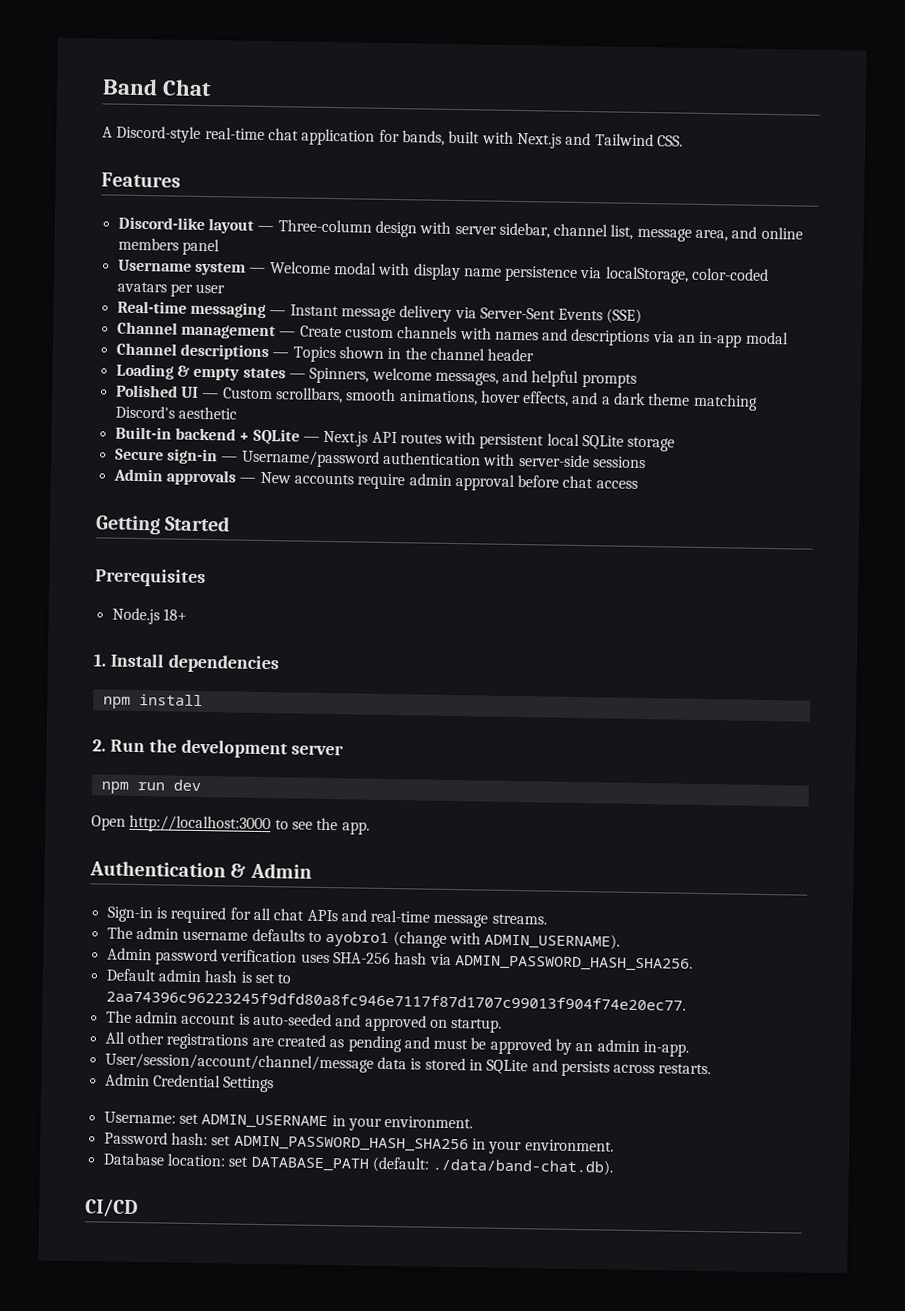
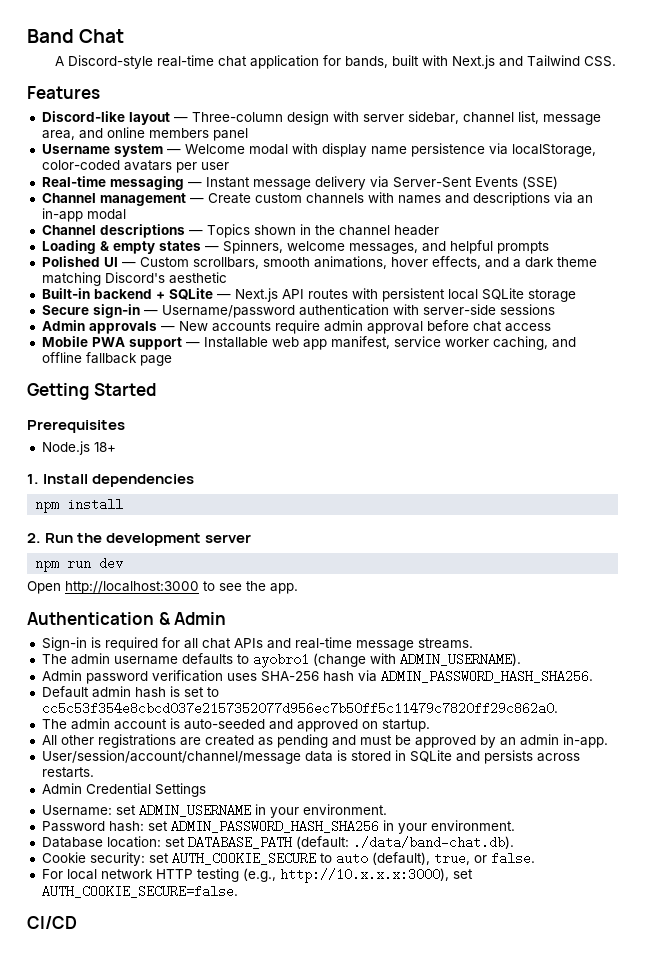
+ Mobile PWA support — Installable web app manifest, service worker caching, and offline fallback page
- Default admin hash is set to 2aa74396c96223245f9dfd80a8fc946e7117f87d1707c99013f904f74e20ec77.
+ Default admin hash is set to cc5c53f354e8cbcd037e2157352077d956ec7b50ff5c11479c7820ff29c862a0.
+ Cookie security: set AUTH_COOKIE_SECURE to auto (default), true, or false.
+ For local network HTTP testing (e.g., http://10.x.x.x:3000), set AUTH_COOKIE_SECURE=false.

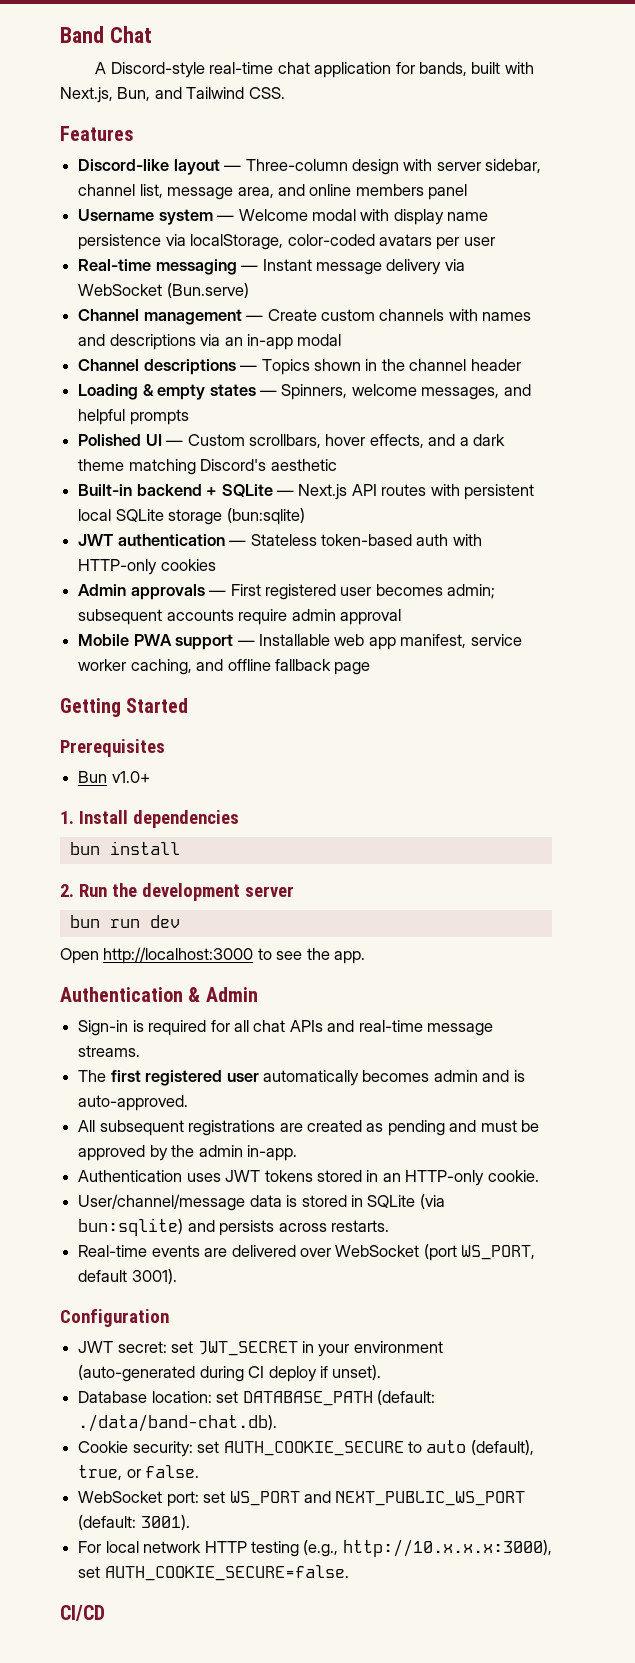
- A Discord-style real-time chat application for bands, built with Next.js and Tailwind CSS.
+ A Discord-style real-time chat application for bands, built with Next.js, Bun, and Tailwind CSS.
- Real-time messaging — Instant message delivery via Server-Sent Events (SSE)
+ Real-time messaging — Instant message delivery via WebSocket (Bun.serve)
- Polished UI — Custom scrollbars, smooth animations, hover effects, and a dark theme matching Discord's aesthetic
+ Polished UI — Custom scrollbars, hover effects, and a dark theme matching Discord's aesthetic
- Built-in backend + SQLite — Next.js API routes with persistent local SQLite storage
- Secure sign-in — Username/password authentication with server-side sessions
- Admin approvals — New accounts require admin approval before chat access
+ Built-in backend + SQLite — Next.js API routes with persistent local SQLite storage (bun:sqlite)
+ JWT authentication — Stateless token-based auth with HTTP-only cookies
+ Admin approvals — First registered user becomes admin; subsequent accounts require admin approval
- Node.js 18+
+ Bun v1.0+
- npm install
+ bun install
- npm run dev
+ bun run dev
- The admin username defaults to ayobro1 (change with ADMIN_USERNAME).
- Admin password verification uses SHA-256 hash via ADMIN_PASSWORD_HASH_SHA256.
- Default admin hash is set to cc5c53f354e8cbcd037e2157352077d956ec7b50ff5c11479c7820ff29c862a0.
- The admin account is auto-seeded and approved on startup.
+ The first registered user automatically becomes admin and is auto-approved.
- All other registrations are created as pending and must be approved by an admin in-app.
+ All subsequent registrations are created as pending and must be approved by the admin in-app.
- User/session/account/channel/message data is stored in SQLite and persists across restarts.
+ Authentication uses JWT tokens stored in an HTTP-only cookie.
+ User/channel/message data is stored in SQLite (via bun:sqlite) and persists across restarts.
- Admin Credential Settings
- Username: set ADMIN_USERNAME in your environment.
- Password hash: set ADMIN_PASSWORD_HASH_SHA256 in your environment.
+ Real-time events are delivered over WebSocket (port WS_PORT, default 3001).
+ Configuration
+ JWT secret: set JWT_SECRET in your environment (auto-generated during CI deploy if unset).
+ WebSocket port: set WS_PORT and NEXT_PUBLIC_WS_PORT (default: 3001).

